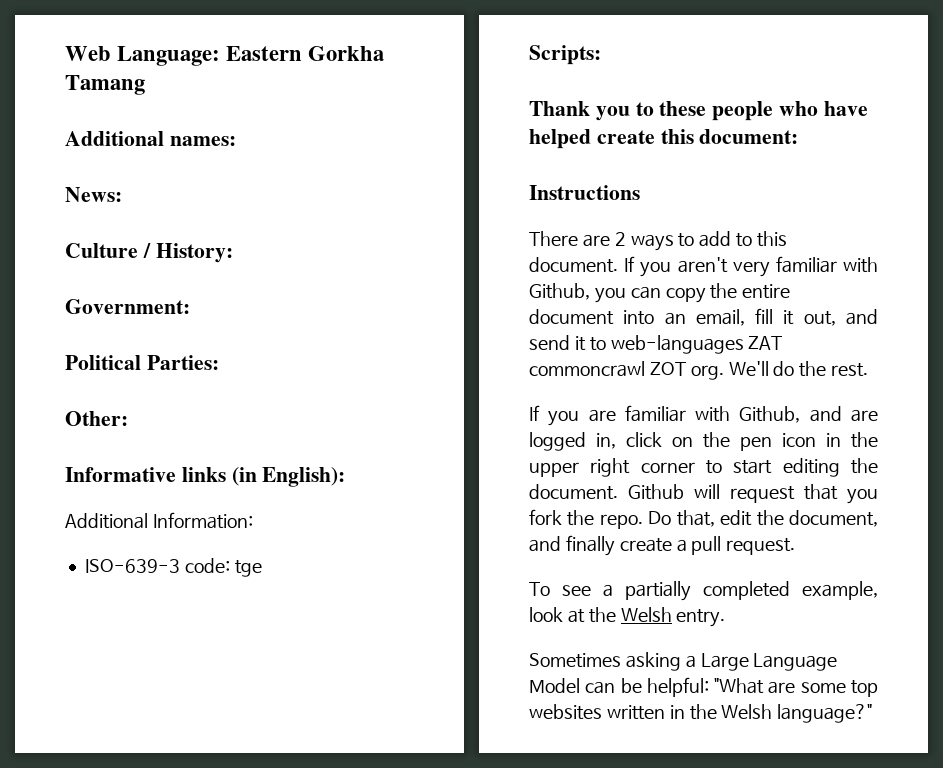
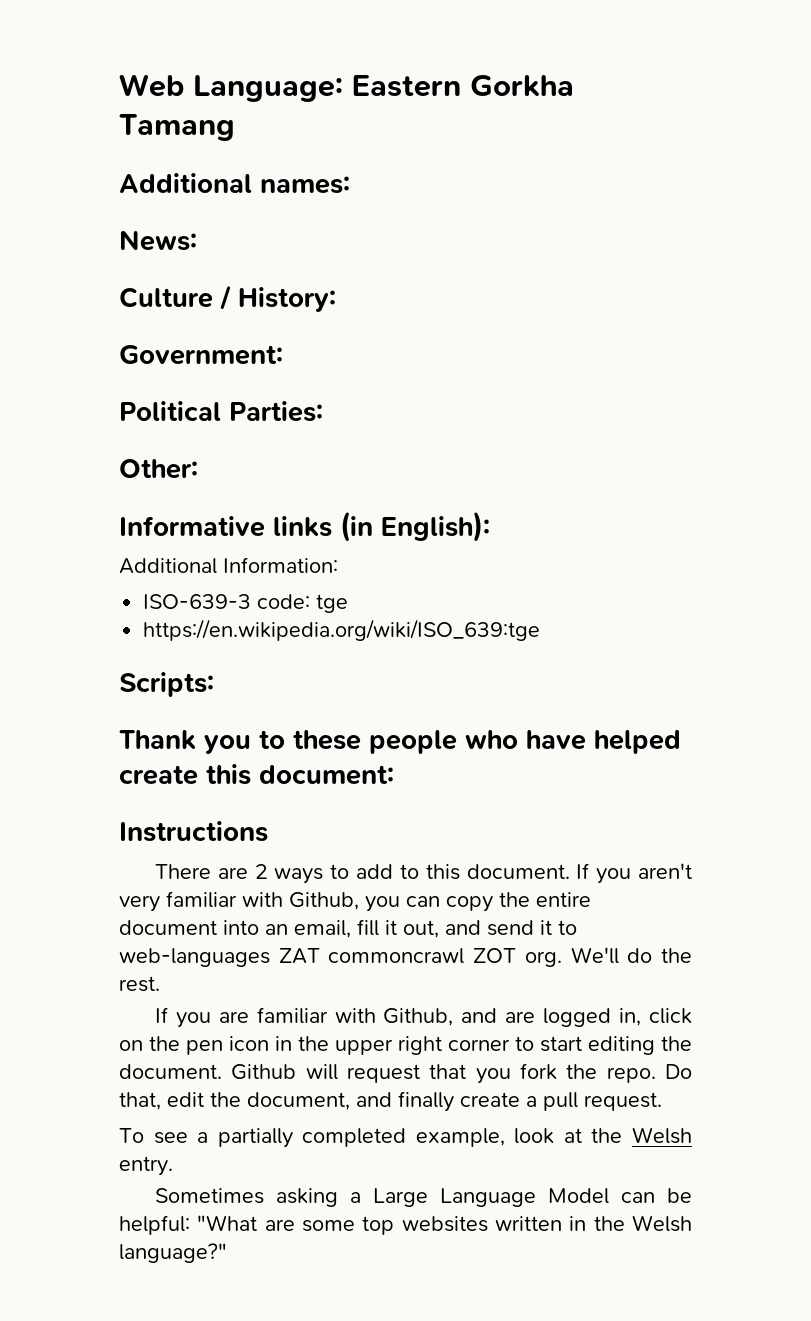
+ https://en.wikipedia.org/wiki/ISO_639:tge

